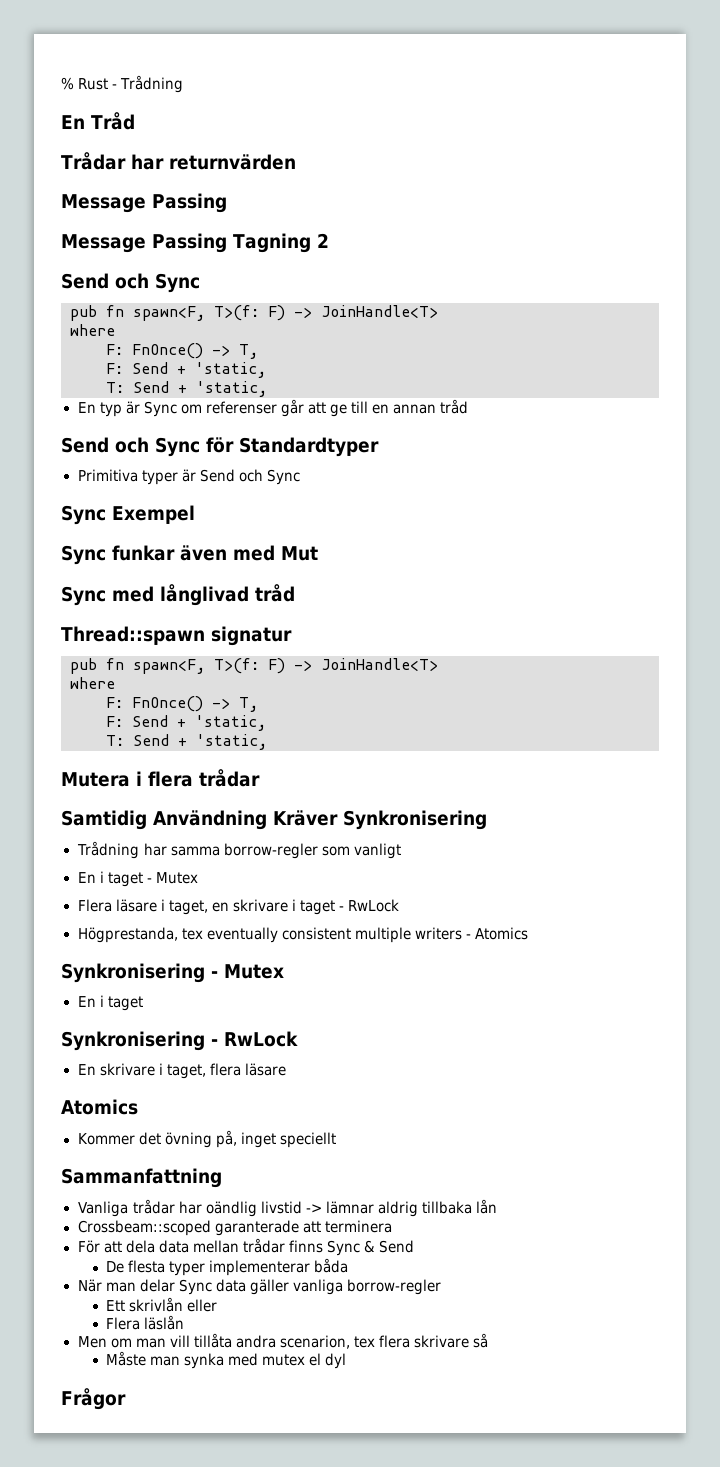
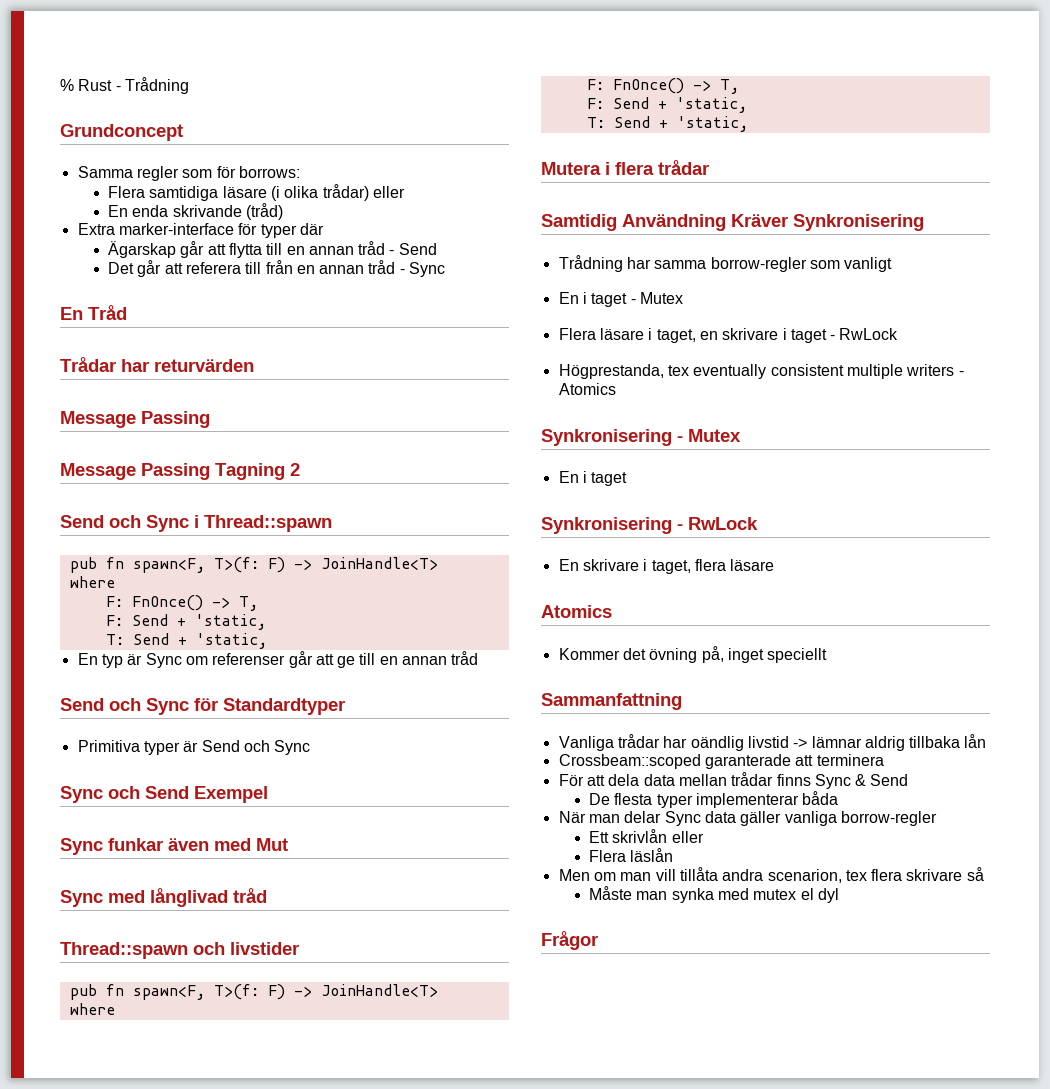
+ Grundconcept
+ Samma regler som för borrows:
+ Flera samtidiga läsare (i olika trådar) eller
+ En enda skrivande (tråd)
+ Extra marker-interface för typer där
+ Ägarskap går att flytta till en annan tråd - Send
+ Det går att referera till från en annan tråd - Sync
- Trådar har returnvärden
+ Trådar har returvärden
  Message Passing Tagning 2
- Send och Sync
+ Send och Sync i Thread::spawn
- Sync Exempel
+ Sync och Send Exempel
- Thread::spawn signatur
+ Thread::spawn och livstider

